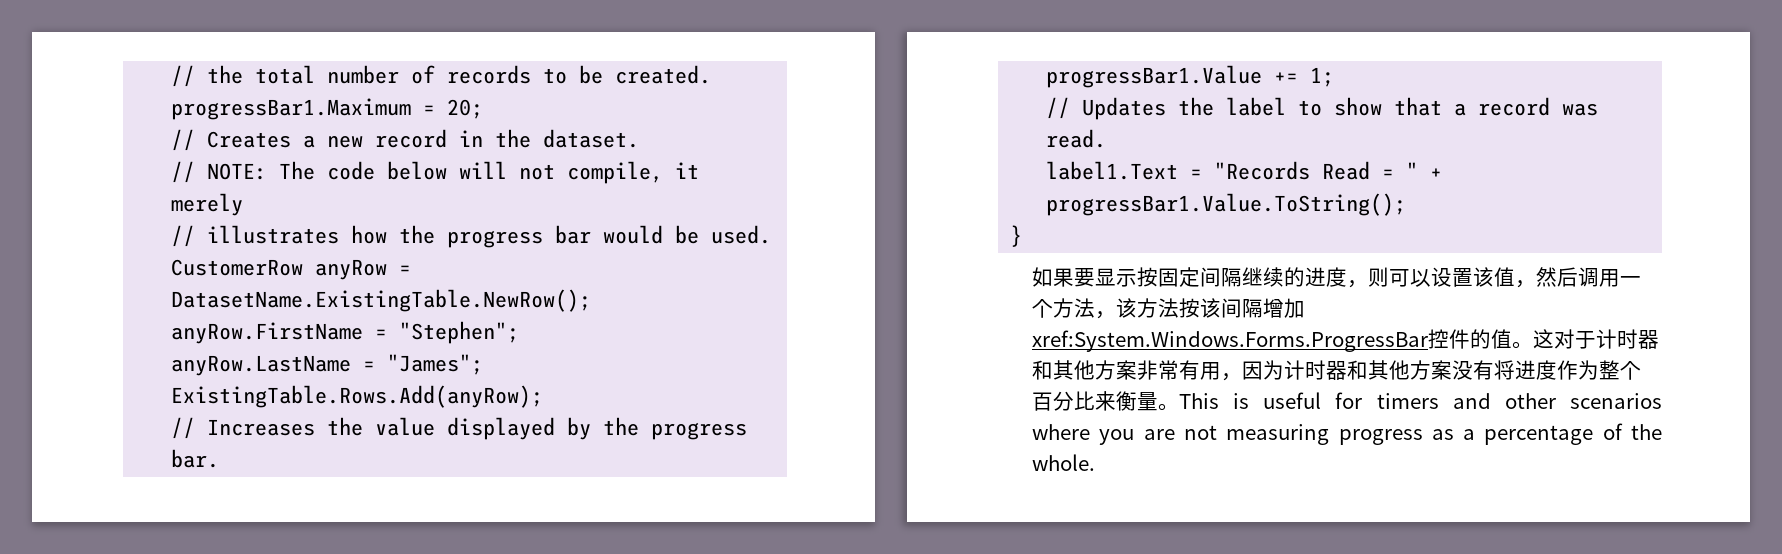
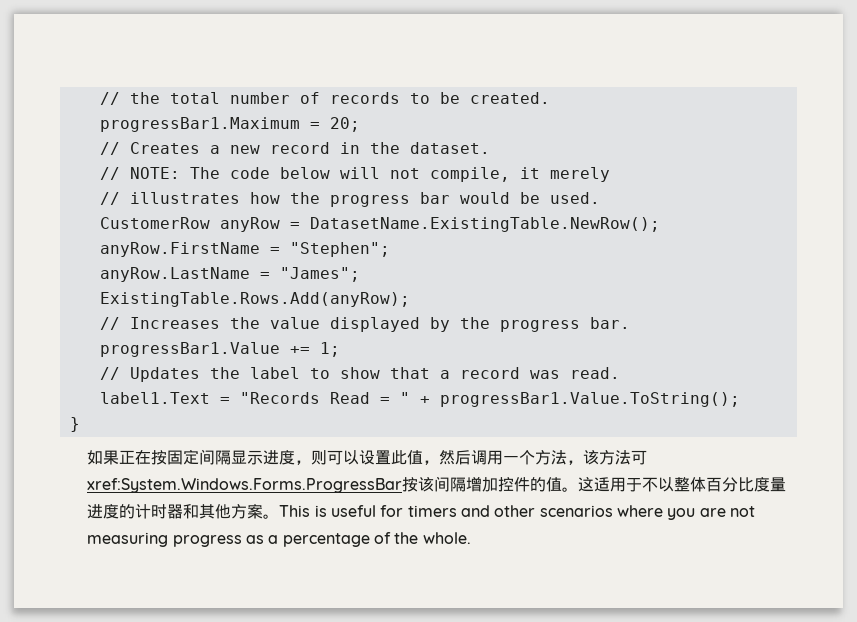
- 如果要显示按固定间隔继续的进度，则可以设置该值，然后调用一个方法，该方法按该间隔增加xref:System.Windows.Forms.ProgressBar控件的值。
+ 如果正在按固定间隔显示进度，则可以设置此值，然后调用一个方法，该方法可xref:System.Windows.Forms.ProgressBar按该间隔增加控件的值。
- 这对于计时器和其他方案非常有用，因为计时器和其他方案没有将进度作为整个百分比来衡量。
+ 这适用于不以整体百分比度量进度的计时器和其他方案。

